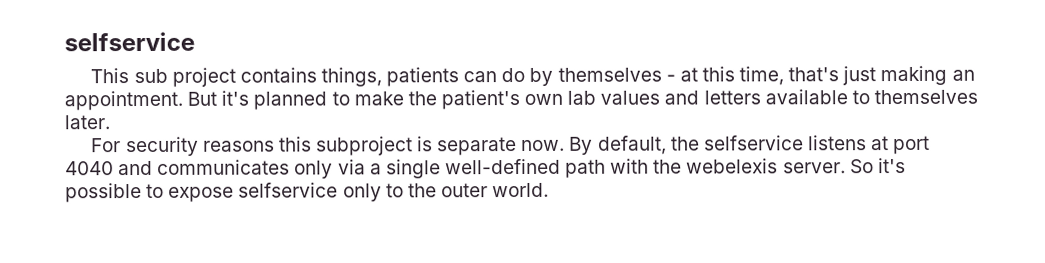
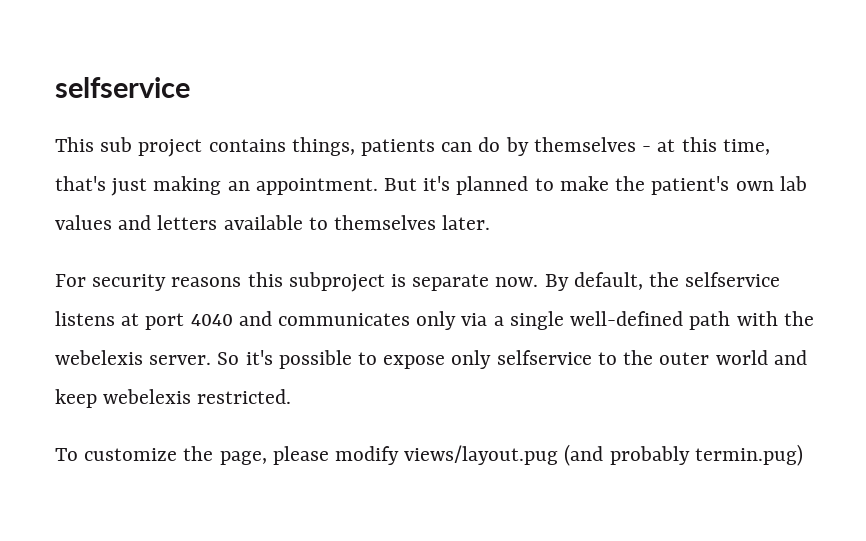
- So it's possible to expose selfservice only to the outer world.
+ So it's possible to expose only selfservice to the outer world and keep webelexis restricted.
+ To customize the page, please modify views/layout.pug (and probably termin.pug)

